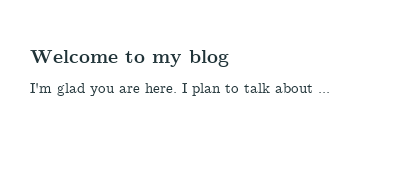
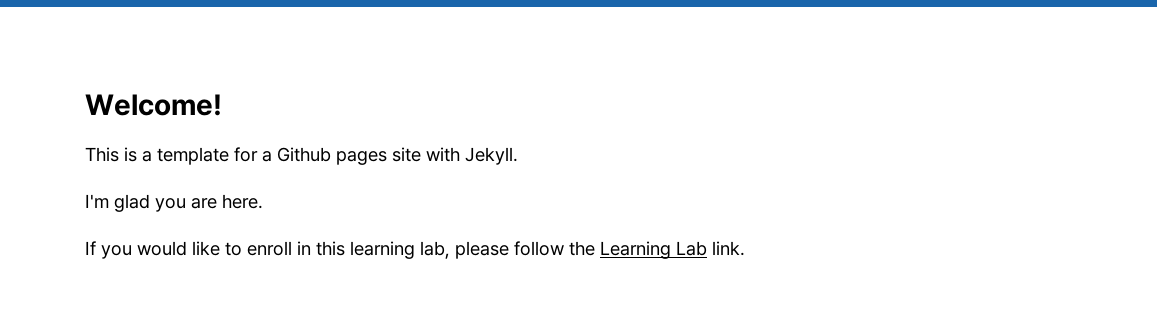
- Welcome to my blog
+ Welcome!
+ This is a template for a Github pages site with Jekyll.
- I'm glad you are here. I plan to talk about ...
+ I'm glad you are here.
+ If you would like to enroll in this learning lab, please follow the Learning Lab link.

